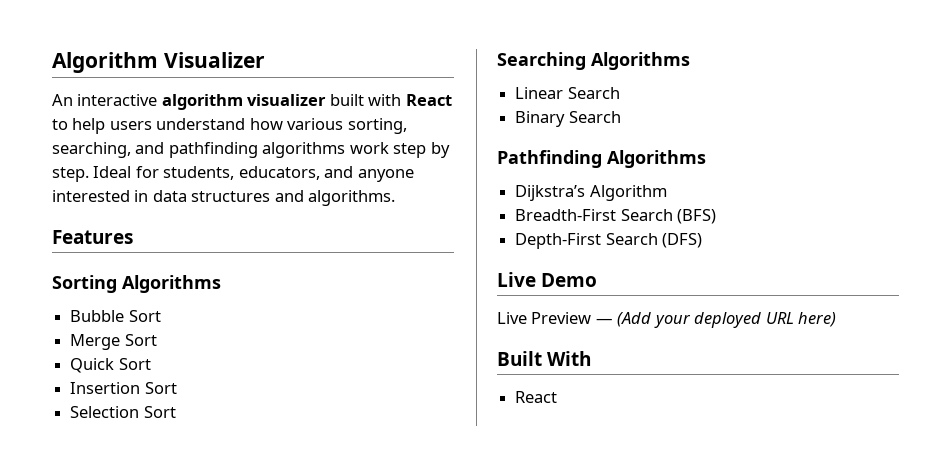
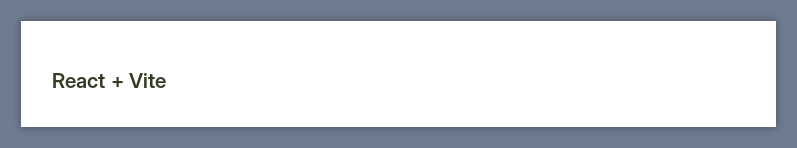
- Algorithm Visualizer
- An interactive algorithm visualizer built with React to help users understand how various sorting, searching, and pathfinding algorithms work step by step. Ideal for students, educators, and anyone interested in data structures and algorithms.
- Features
- Sorting Algorithms
- Bubble Sort
- Merge Sort
- Quick Sort
- Insertion Sort
- Selection Sort
- Searching Algorithms
- Linear Search
- Binary Search
- Pathfinding Algorithms
- Dijkstra’s Algorithm
- Breadth-First Search (BFS)
- Depth-First Search (DFS)
- Live Demo
- Live Preview — (Add your deployed URL here)
- Built With
- React
+ React + Vite

